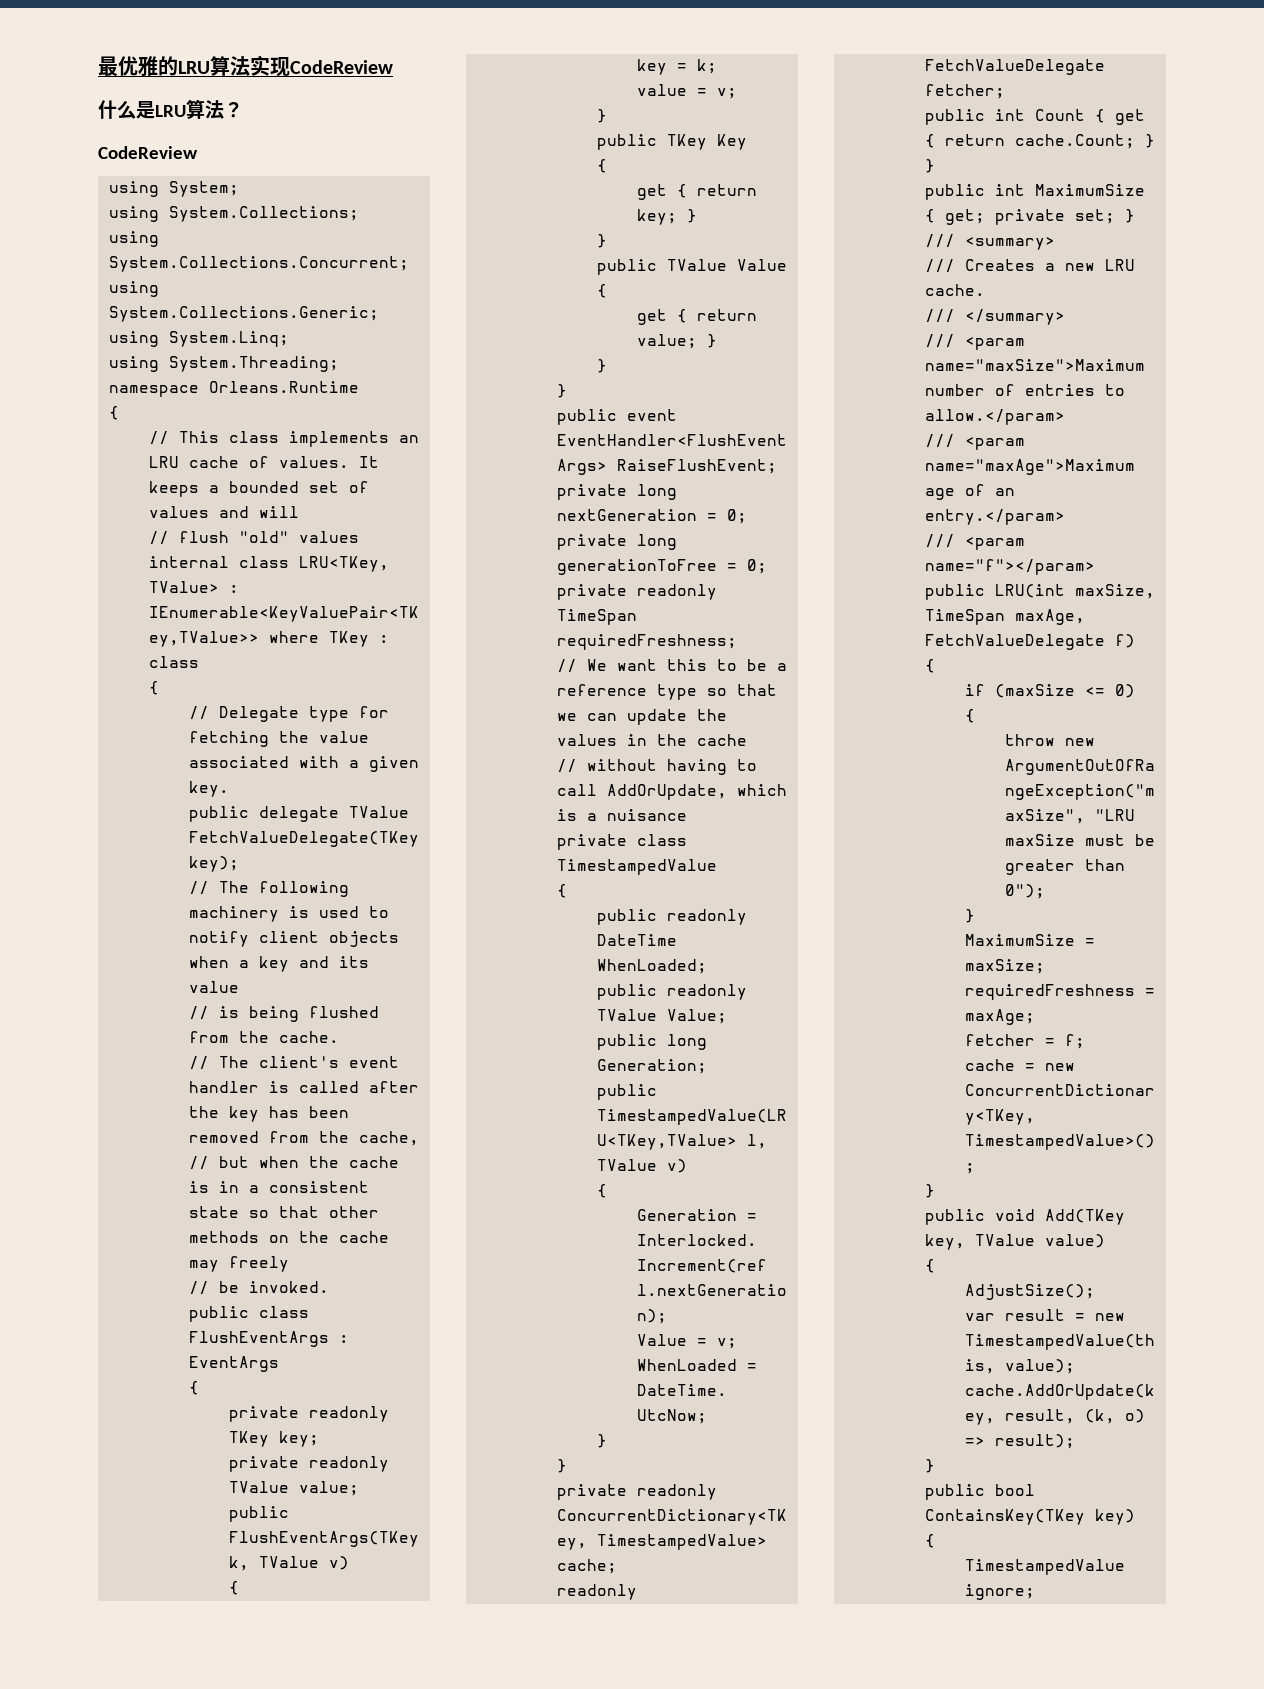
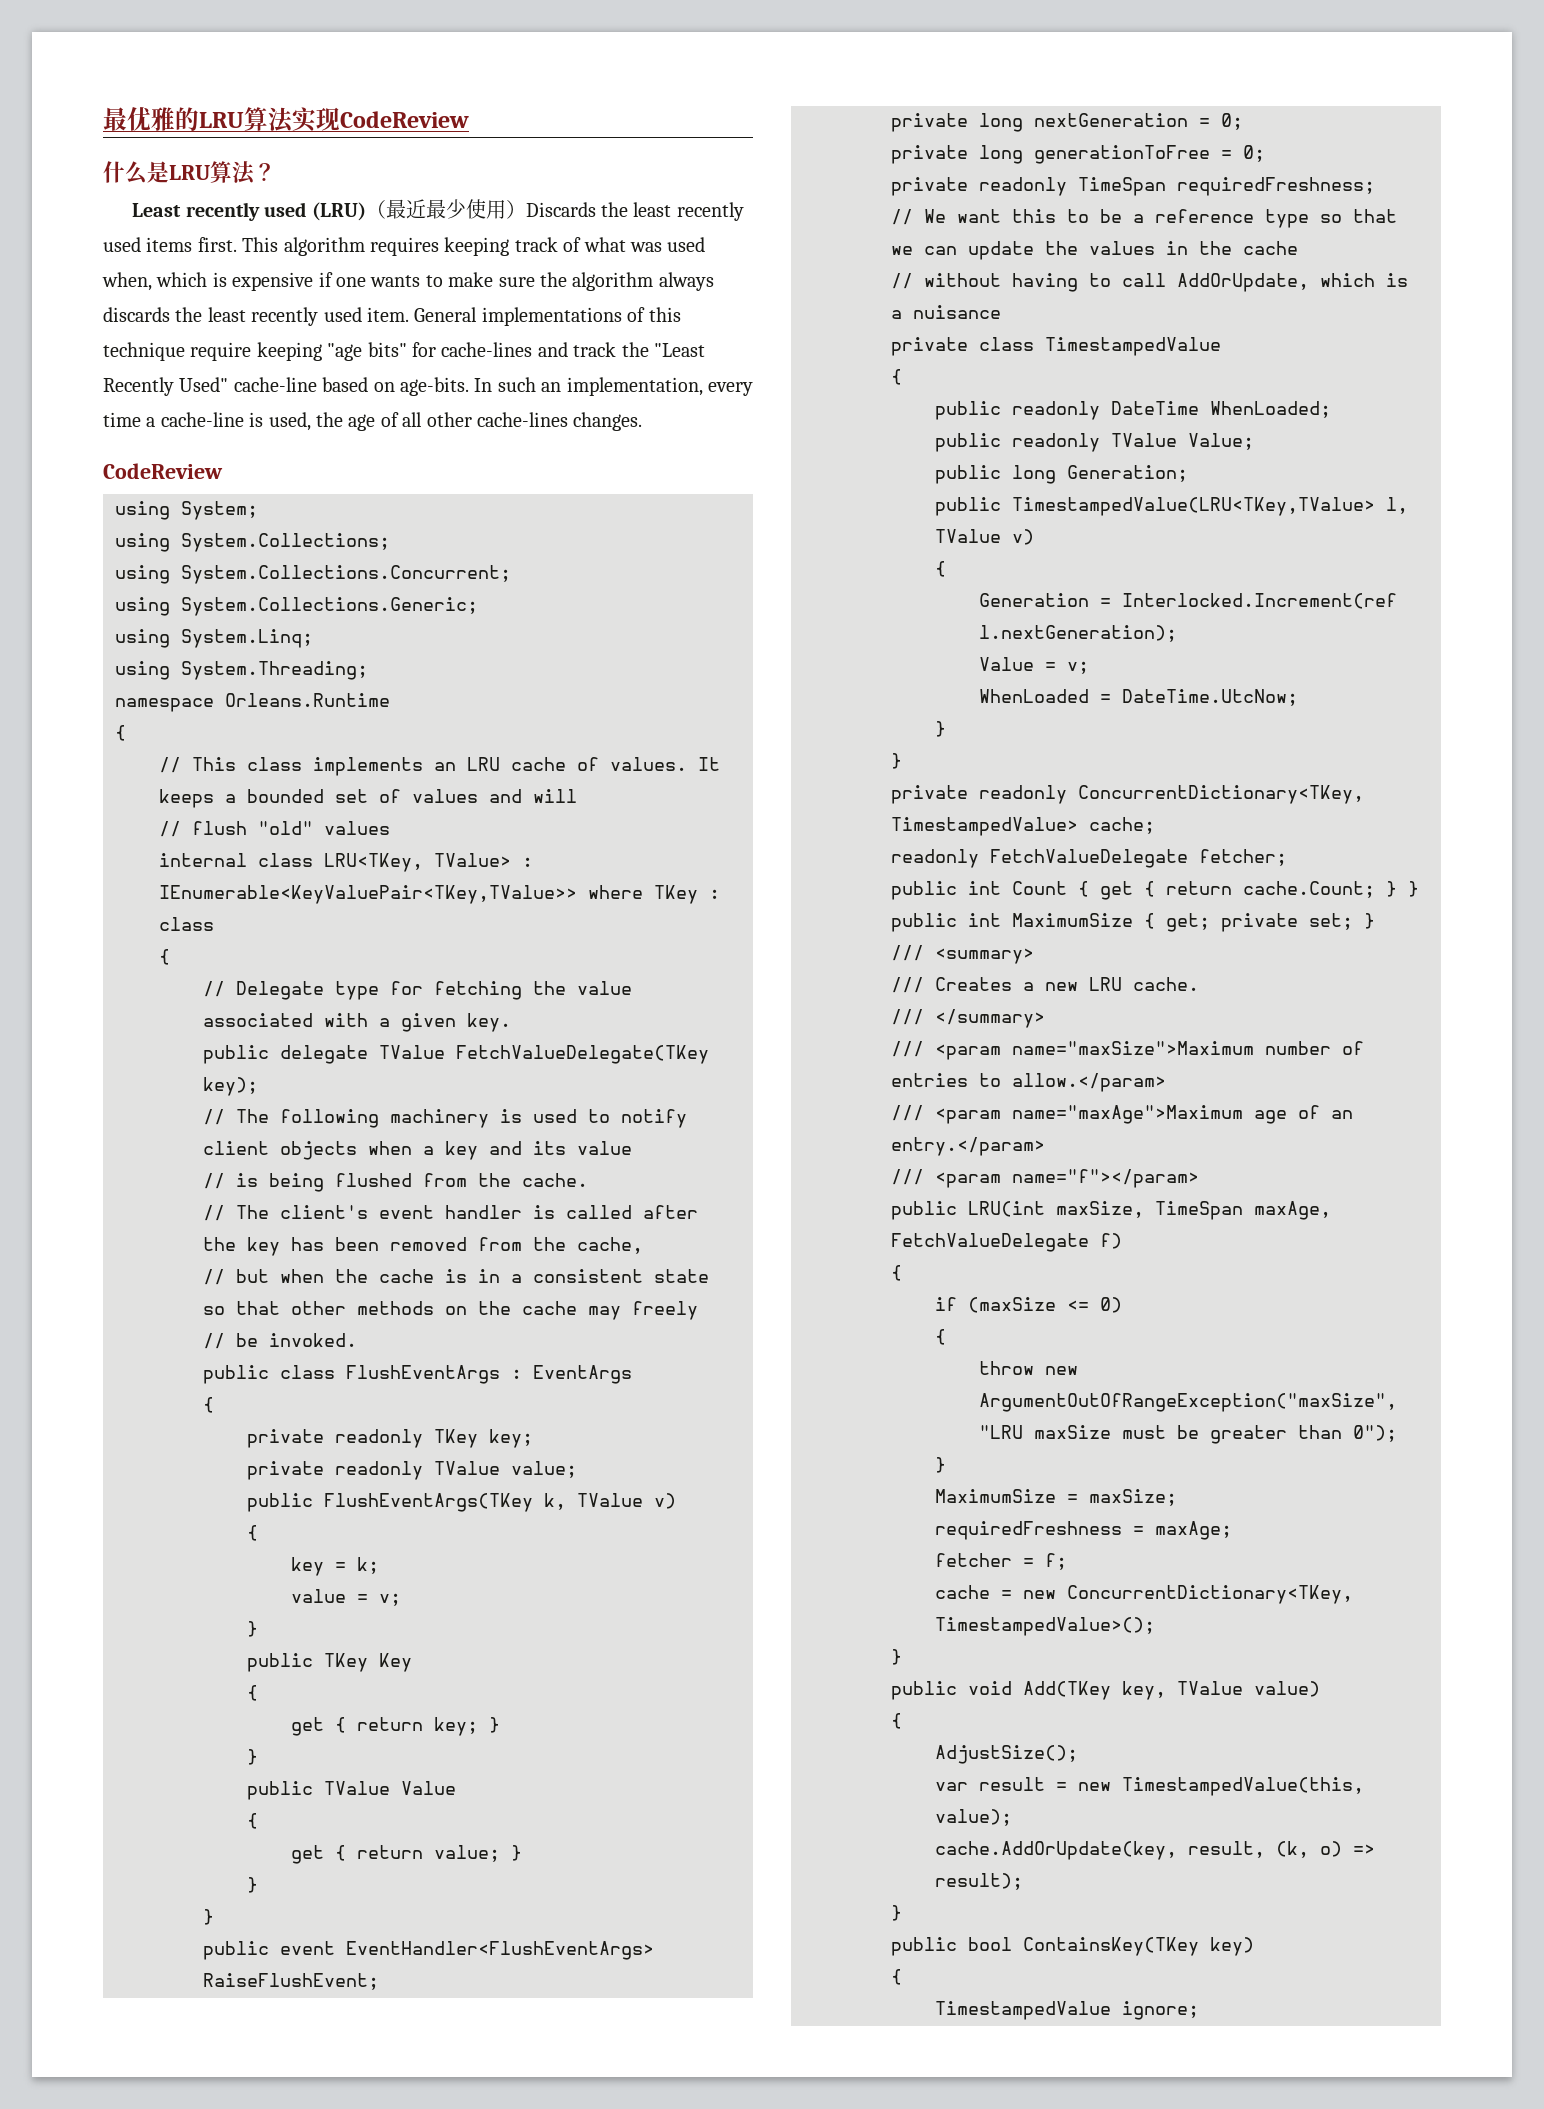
+ Least recently used (LRU)（最近最少使用）Discards the least recently used items first. This algorithm requires keeping track of what was used when, which is expensive if one wants to make sure the algorithm always discards the least recently used item. General implementations of this technique require keeping "age bits" for cache-lines and track the "Least Recently Used" cache-line based on age-bits. In such an implementation, every time a cache-line is used, the age of all other cache-lines changes.

